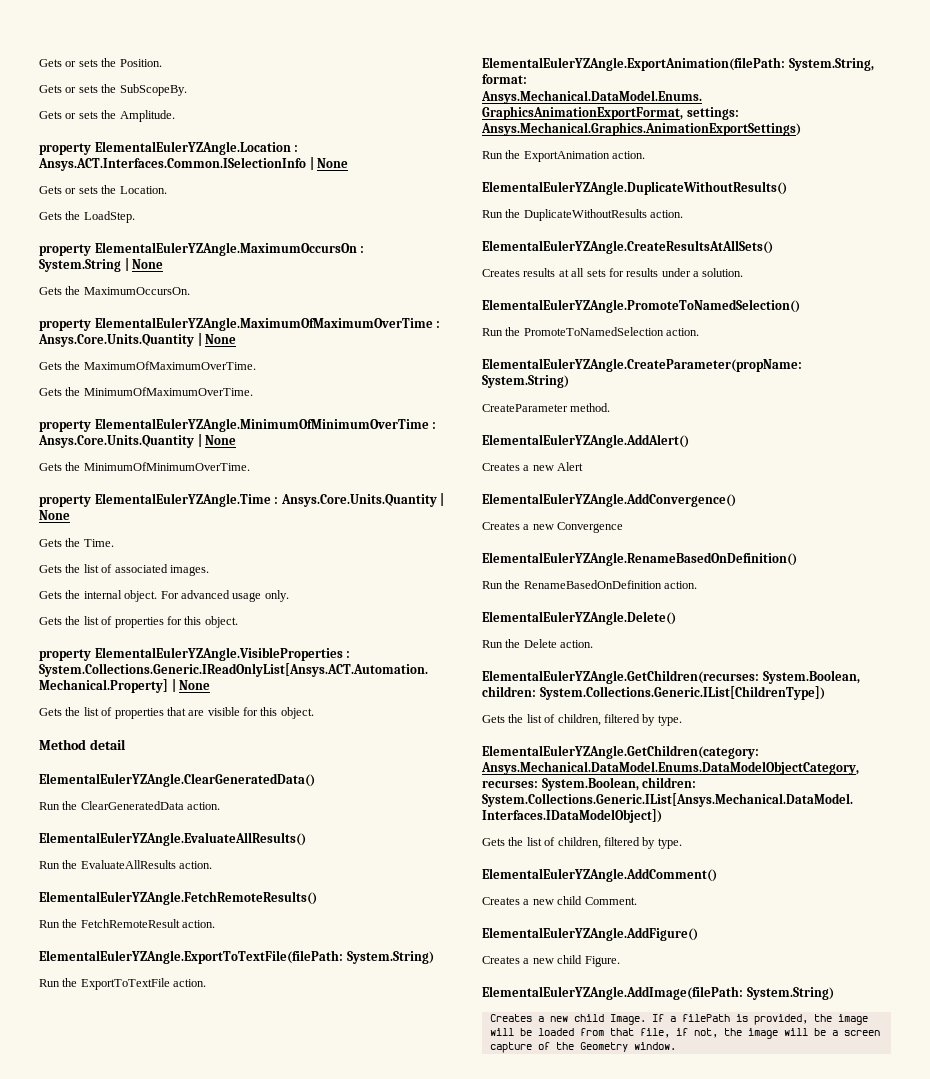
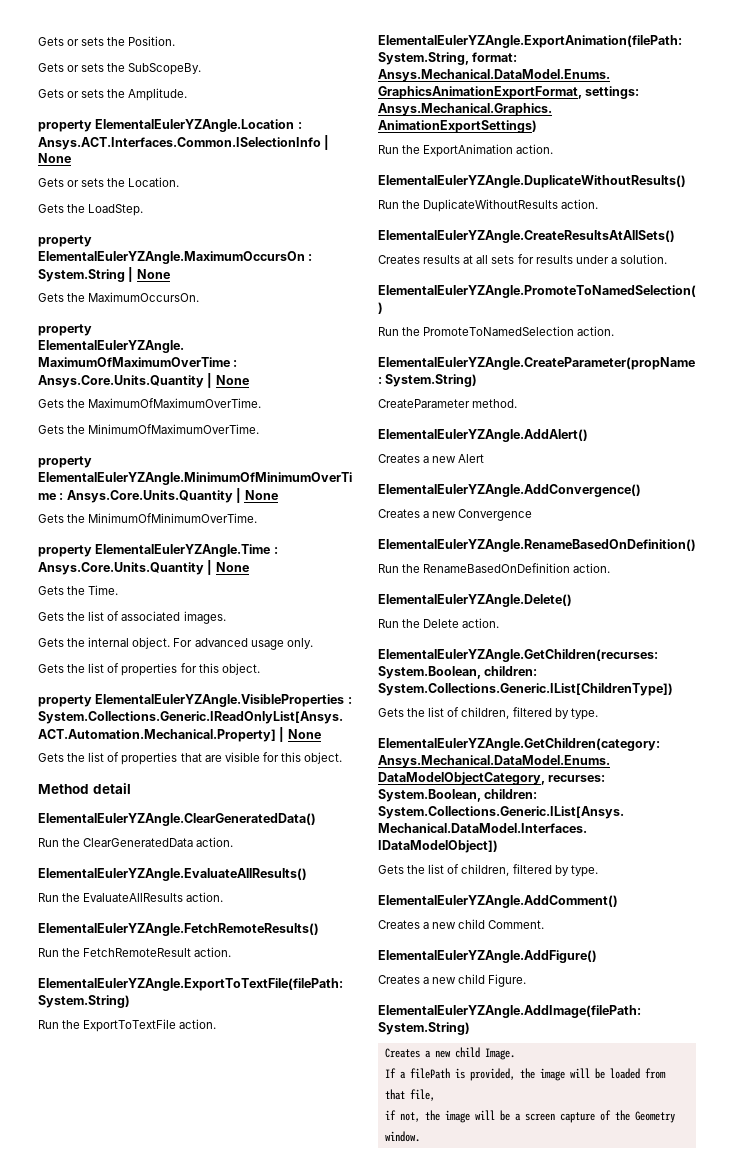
- Creates a new child Image. If a filePath is provided, the image will be loaded from that file, if not, the image will be a screen capture of the Geometry window.
+ Creates a new child Image.
+ If a filePath is provided, the image will be loaded from that file,
+ if not, the image will be a screen capture of the Geometry window.

